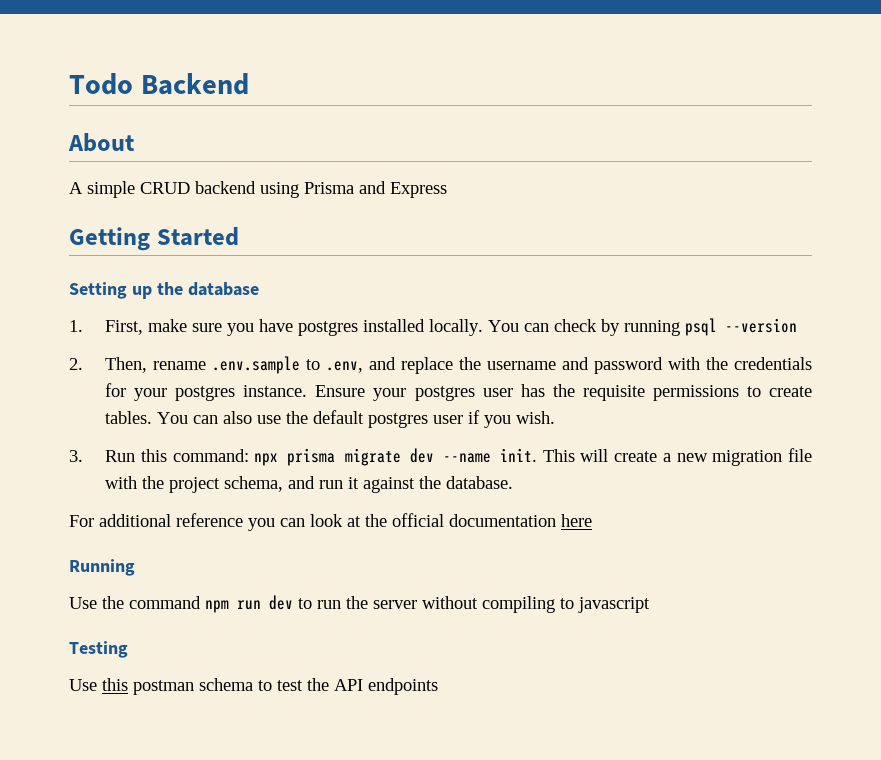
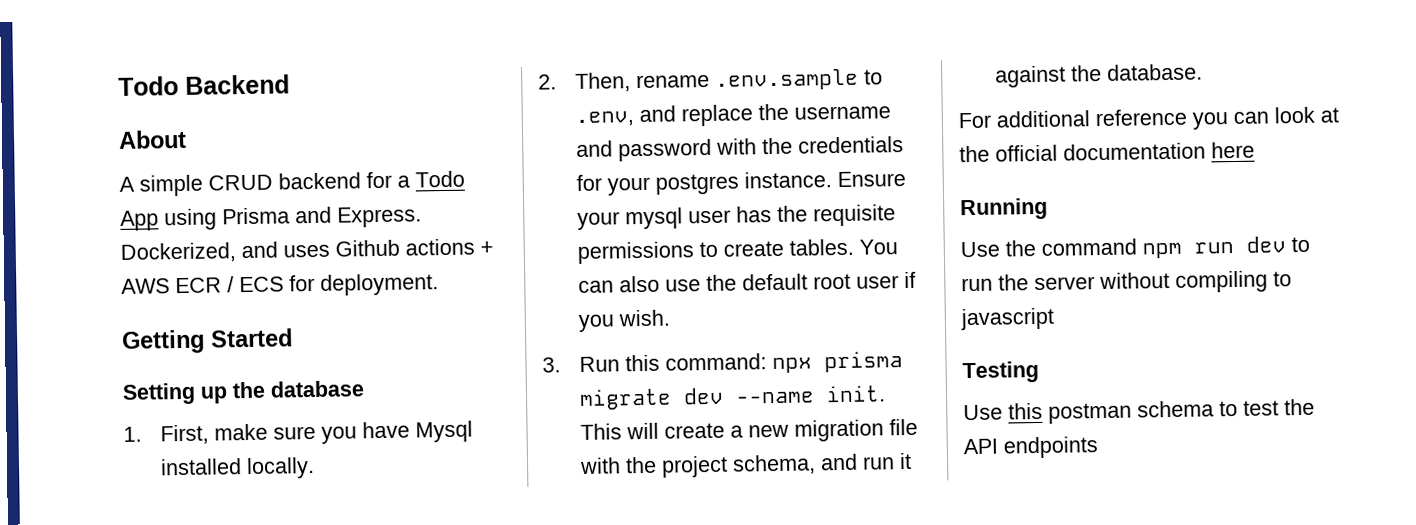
- A simple CRUD backend using Prisma and Express
+ A simple CRUD backend for a Todo App using Prisma and Express. Dockerized, and uses Github actions + AWS ECR / ECS for deployment.
- 1. First, make sure you have postgres installed locally. You can check by running psql --version
+ 1. First, make sure you have Mysql installed locally.
- Ensure your postgres user has the requisite permissions to create tables.
+ Ensure your mysql user has the requisite permissions to create tables.
- You can also use the default postgres user if you wish.
+ You can also use the default root user if you wish.

